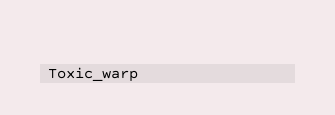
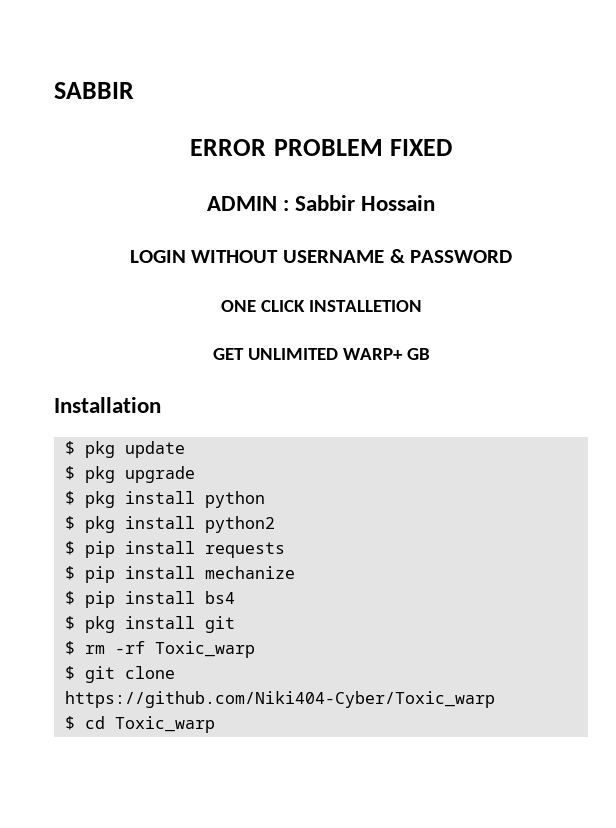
- Toxic_warp
+ SABBIR
+ ERROR PROBLEM FIXED
+ ADMIN : Sabbir Hossain
+ LOGIN WITHOUT USERNAME & PASSWORD
+ ONE CLICK INSTALLETION
+ GET UNLIMITED WARP+ GB
+ Installation
+ $ pkg update
+ $ pkg upgrade
+ $ pkg install python
+ $ pkg install python2
+ $ pip install requests
+ $ pip install mechanize
+ $ pip install bs4
+ $ pkg install git
+ $ rm -rf Toxic_warp
+ $ git clone https://github.com/Niki404-Cyber/Toxic_warp
+ $ cd Toxic_warp

